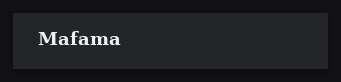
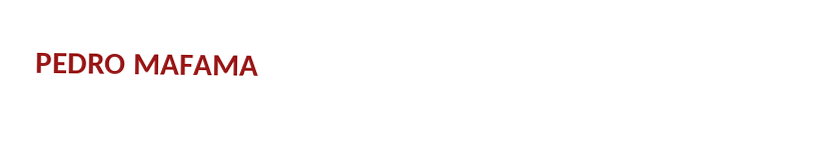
- Mafama
+ PEDRO MAFAMA

